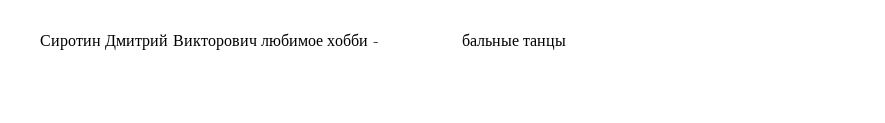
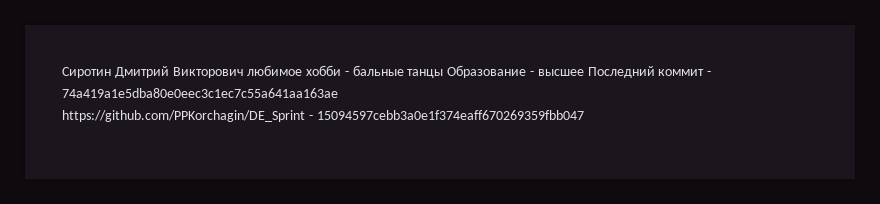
- Сиротин Дмитрий Викторович любимое хобби - бальные танцы
+ Сиротин Дмитрий Викторович любимое хобби - бальные танцы Образование - высшее Последний коммит - 74a419a1e5dba80e0eec3c1ec7c55a641aa163ae
+ https://github.com/PPKorchagin/DE_Sprint - 15094597cebb3a0e1f374eaff670269359fbb047

